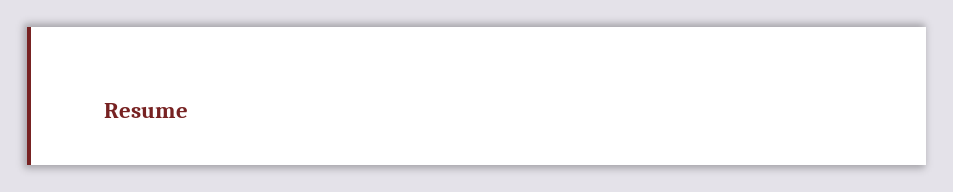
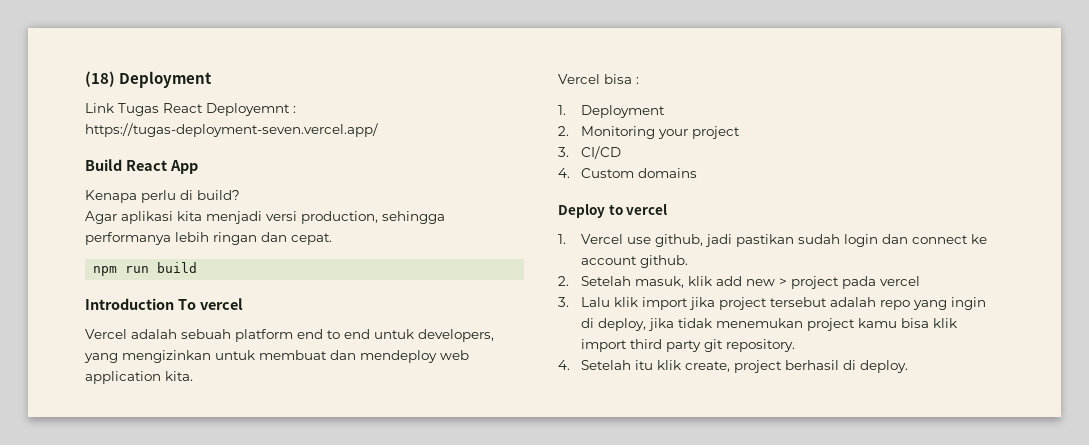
- Resume
+ (18) Deployment
+ Link Tugas React Deployemnt : https://tugas-deployment-seven.vercel.app/
+ Build React App
+ Kenapa perlu di build?
+ Agar aplikasi kita menjadi versi production, sehingga performanya lebih ringan dan cepat.
+ npm run build
+ Introduction To vercel
+ Vercel adalah sebuah platform end to end untuk developers, yang mengizinkan untuk membuat dan mendeploy web application kita.
+ Vercel bisa :
+ 1. Deployment
+ 2. Monitoring your project
+ 3. CI/CD
+ 4. Custom domains
+ Deploy to vercel
+ 1. Vercel use github, jadi pastikan sudah login dan connect ke account github.
+ 2. Setelah masuk, klik add new > project pada vercel
+ 3. Lalu klik import jika project tersebut adalah repo yang ingin di deploy, jika tidak menemukan project kamu bisa klik import third party git repository.
+ 4. Setelah itu klik create, project berhasil di deploy.

